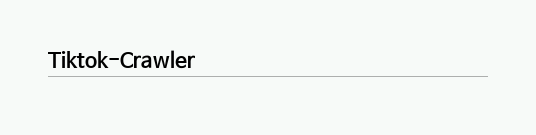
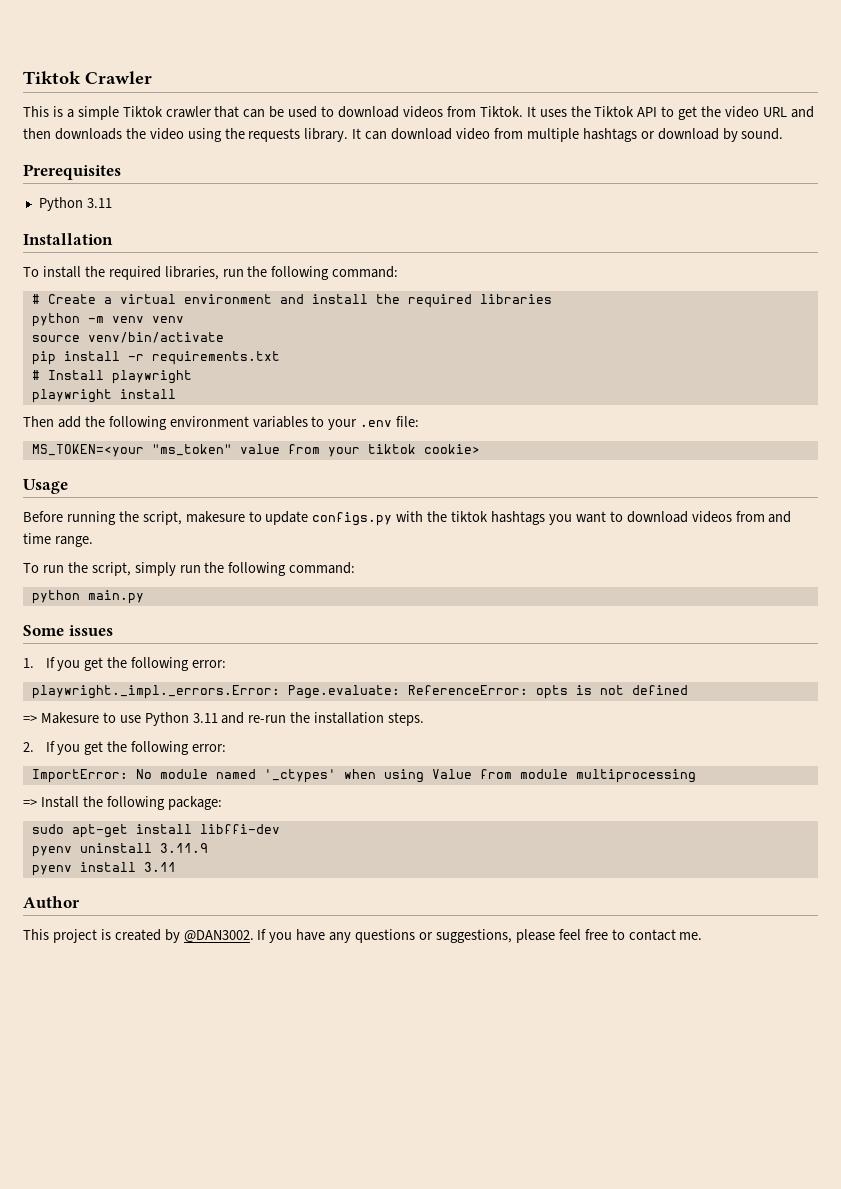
- Tiktok-Crawler
+ Tiktok Crawler
+ This is a simple Tiktok crawler that can be used to download videos from Tiktok. It uses the Tiktok API to get the video URL and then downloads the video using the requests library. It can download video from multiple hashtags or download by sound.
+ Prerequisites
+ Python 3.11
+ Installation
+ To install the required libraries, run the following command:
+ # Create a virtual environment and install the required libraries
+ python -m venv venv
+ source venv/bin/activate
+ pip install -r requirements.txt
+ # Install playwright
+ playwright install
+ Then add the following environment variables to your .env file:
+ MS_TOKEN=<your "ms_token" value from your tiktok cookie>
+ Usage
+ Before running the script, makesure to update configs.py with the tiktok hashtags you want to download videos from and time range.
+ To run the script, simply run the following command:
+ python main.py
+ Some issues
+ 1. If you get the following error:
+ playwright._impl._errors.Error: Page.evaluate: ReferenceError: opts is not defined
+ => Makesure to use Python 3.11 and re-run the installation steps.
+ 2. If you get the following error:
+ ImportError: No module named '_ctypes' when using Value from module multiprocessing
+ => Install the following package:
+ sudo apt-get install libffi-dev
+ pyenv uninstall 3.11.9
+ pyenv install 3.11
+ Author
+ This project is created by @DAN3002. If you have any questions or suggestions, please feel free to contact me.

